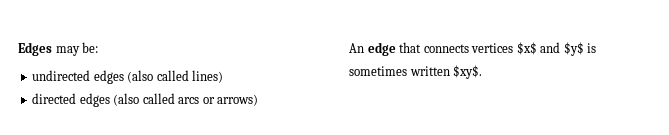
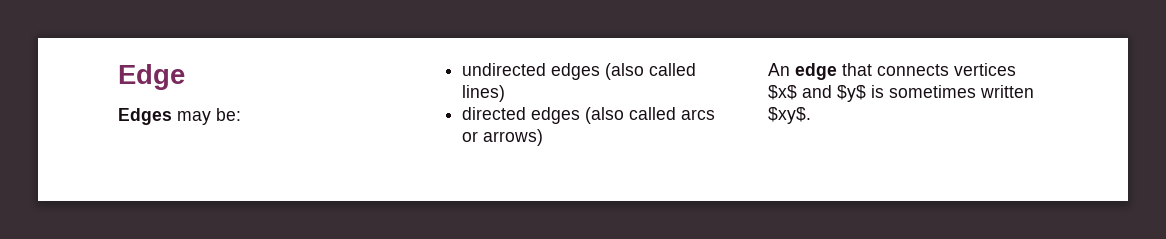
+ Edge

